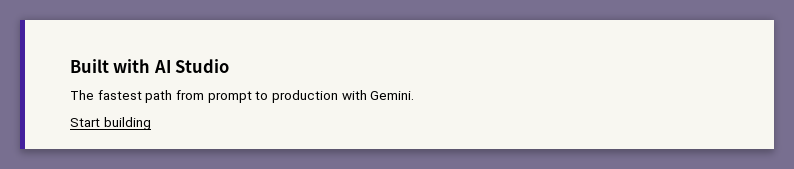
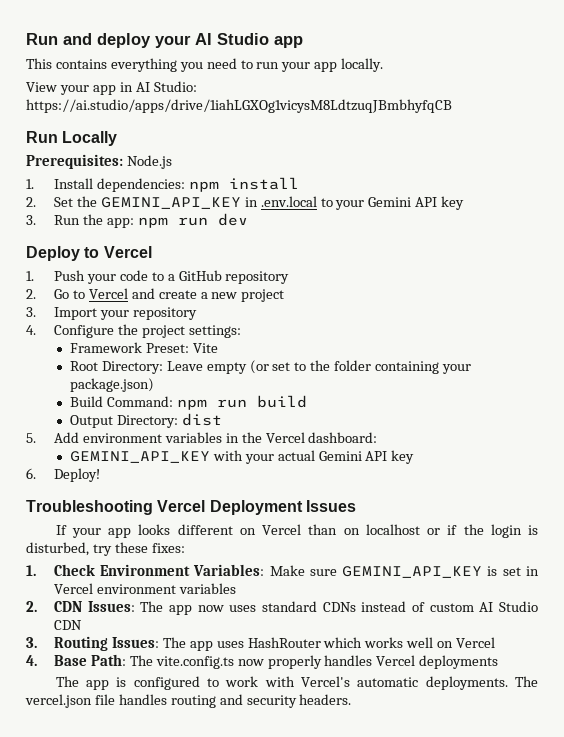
- Built with AI Studio
- The fastest path from prompt to production with Gemini.
- Start building
+ Run and deploy your AI Studio app
+ This contains everything you need to run your app locally.
+ View your app in AI Studio: https://ai.studio/apps/drive/1iahLGXOg1vicysM8LdtzuqJBmbhyfqCB
+ Run Locally
+ Prerequisites: Node.js
+ 1. Install dependencies: npm install
+ 2. Set the GEMINI_API_KEY in .env.local to your Gemini API key
+ 3. Run the app: npm run dev
+ Deploy to Vercel
+ 1. Push your code to a GitHub repository
+ 2. Go to Vercel and create a new project
+ 3. Import your repository
+ 4. Configure the project settings:
+ Framework Preset: Vite
+ Root Directory: Leave empty (or set to the folder containing your package.json)
+ Build Command: npm run build
+ Output Directory: dist
+ 5. Add environment variables in the Vercel dashboard:
+ GEMINI_API_KEY with your actual Gemini API key
+ 6. Deploy!
+ Troubleshooting Vercel Deployment Issues
+ If your app looks different on Vercel than on localhost or if the login is disturbed, try these fixes:
+ 1. Check Environment Variables: Make sure GEMINI_API_KEY is set in Vercel environment variables
+ 2. CDN Issues: The app now uses standard CDNs instead of custom AI Studio CDN
+ 3. Routing Issues: The app uses HashRouter which works well on Vercel
+ 4. Base Path: The vite.config.ts now properly handles Vercel deployments
+ The app is configured to work with Vercel's automatic deployments. The vercel.json file handles routing and security headers.

